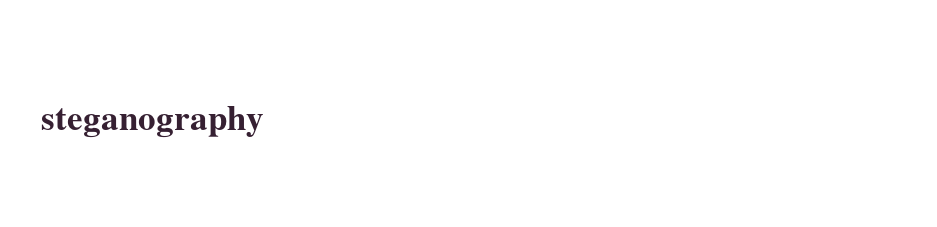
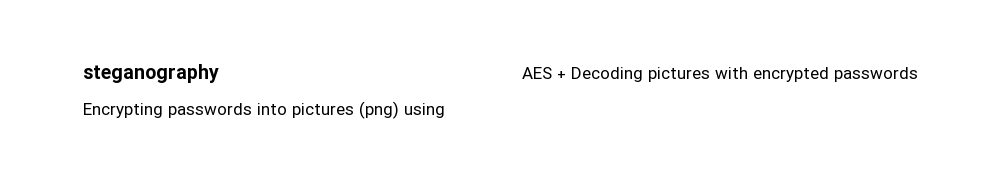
+ Encrypting passwords into pictures (png) using AES + Decoding pictures with encrypted passwords

